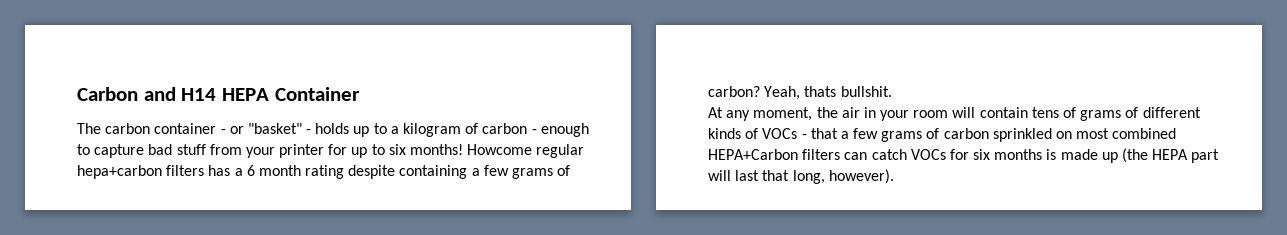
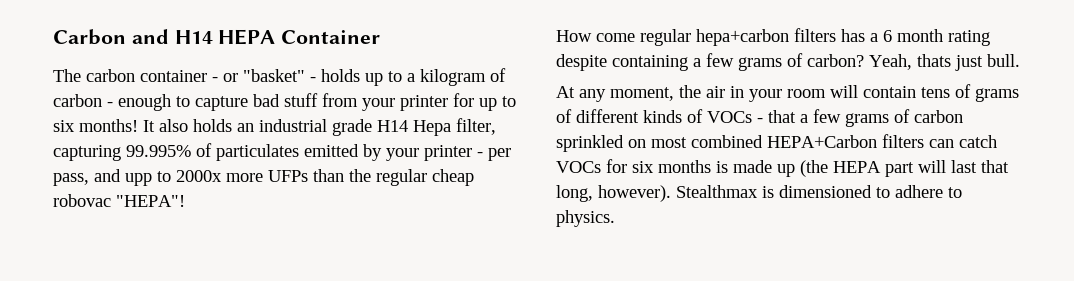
- Howcome regular hepa+carbon filters has a 6 month rating despite containing a few grams of carbon?
+ It also holds an industrial grade H14 Hepa filter, capturing 99.995% of particulates emitted by your printer - per pass, and upp to 2000x more UFPs than the regular cheap robovac "HEPA"!
+ How come regular hepa+carbon filters has a 6 month rating despite containing a few grams of carbon?
- Yeah, thats bullshit.
+ Yeah, thats just bull.
+ Stealthmax is dimensioned to adhere to physics.

